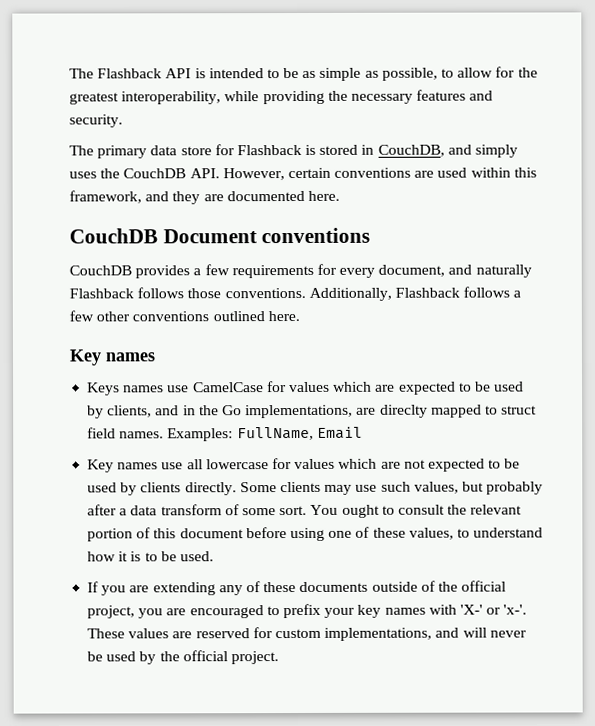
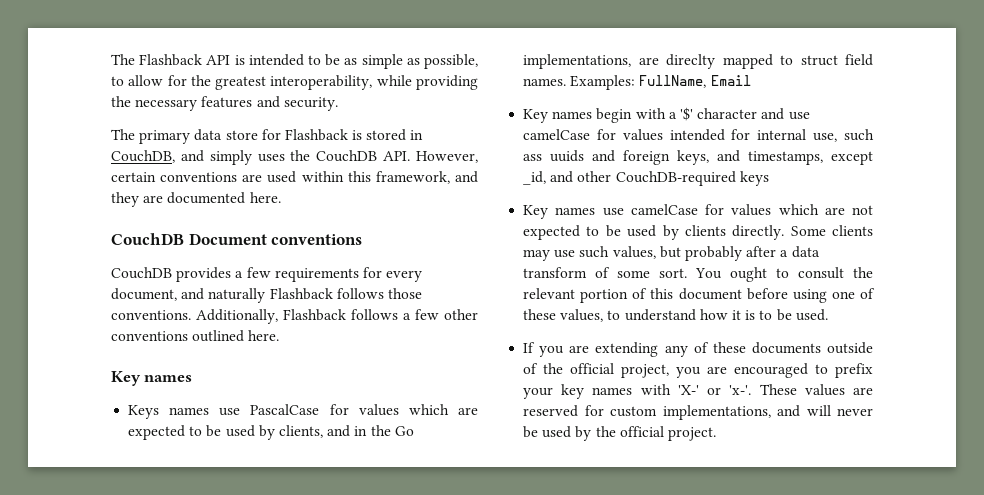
- Keys names use CamelCase for values which are expected to be used by clients, and in the Go implementations, are direclty mapped to struct field names.
+ Keys names use PascalCase for values which are expected to be used by clients, and in the Go implementations, are direclty mapped to struct field names.
- Key names use all lowercase for values which are not expected to be used by clients directly.
+ Key names begin with a '$' character and use camelCase for values intended for internal use, such ass uuids and foreign keys, and timestamps, except _id, and other CouchDB-required keys
+ Key names use camelCase for values which are not expected to be used by clients directly.

